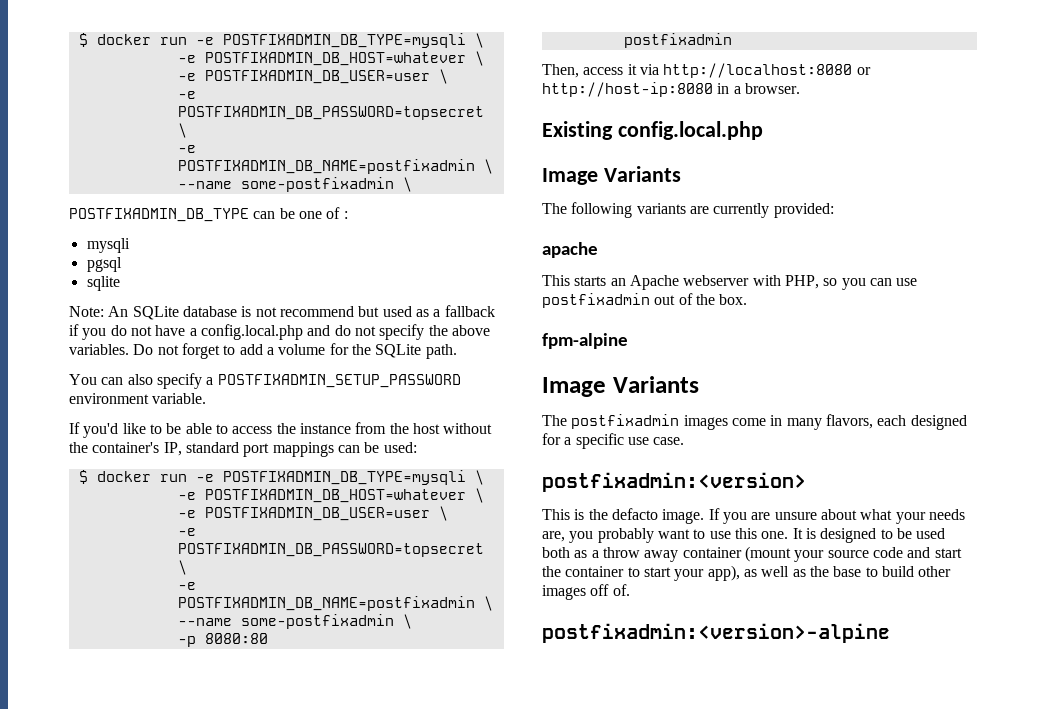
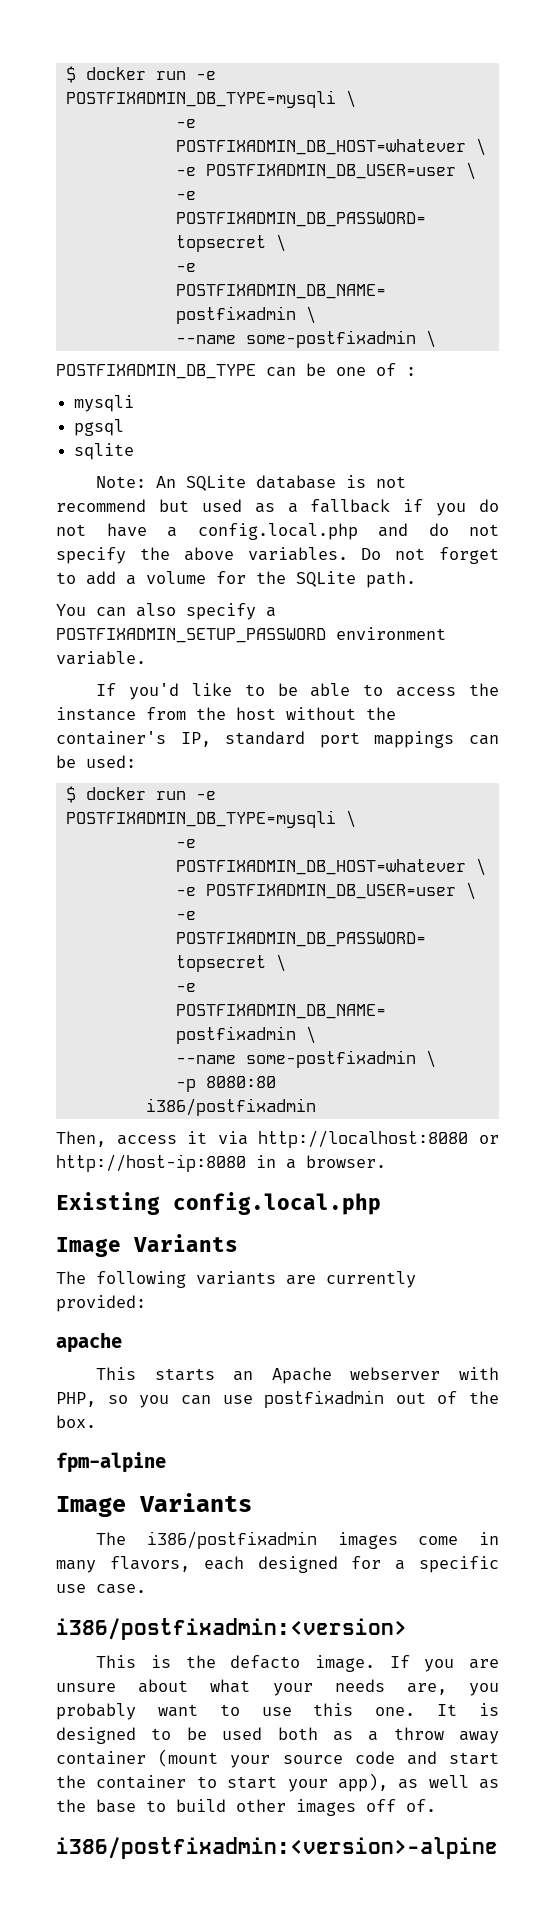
  -p 8080:80
- postfixadmin
+ i386/postfixadmin
- The postfixadmin images come in many flavors, each designed for a specific use case.
+ The i386/postfixadmin images come in many flavors, each designed for a specific use case.
- postfixadmin:<version>
+ i386/postfixadmin:<version>
- postfixadmin:<version>-alpine
+ i386/postfixadmin:<version>-alpine

